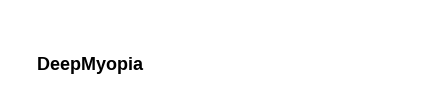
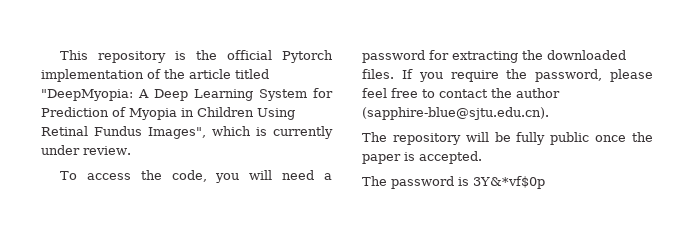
- DeepMyopia
+ This repository is the official Pytorch implementation of the article titled "DeepMyopia: A Deep Learning System for Prediction of Myopia in Children Using Retinal Fundus Images", which is currently under review.
+ To access the code, you will need a password for extracting the downloaded files. If you require the password, please feel free to contact the author (sapphire-blue@sjtu.edu.cn).
+ The repository will be fully public once the paper is accepted.
+ The password is 3Y&*vf$0p

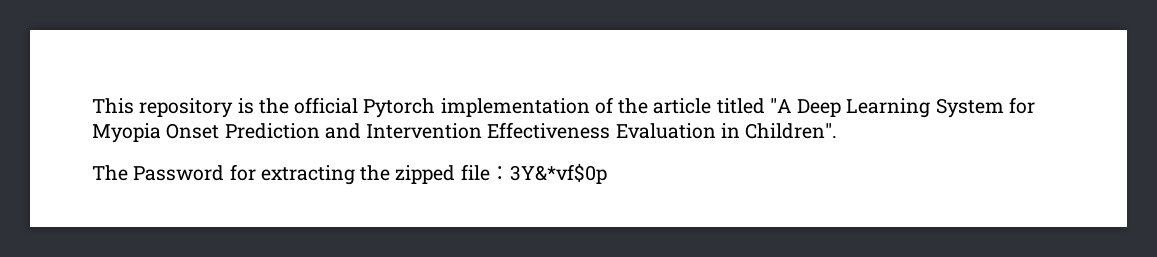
- This repository is the official Pytorch implementation of the article titled "DeepMyopia: A Deep Learning System for Prediction of Myopia in Children Using Retinal Fundus Images", which is currently under review.
- To access the code, you will need a password for extracting the downloaded files. If you require the password, please feel free to contact the author (sapphire-blue@sjtu.edu.cn).
- The repository will be fully public once the paper is accepted.
- The password is 3Y&*vf$0p
+ This repository is the official Pytorch implementation of the article titled "A Deep Learning System for Myopia Onset Prediction and Intervention Effectiveness Evaluation in Children".
+ The Password for extracting the zipped file：3Y&*vf$0p

